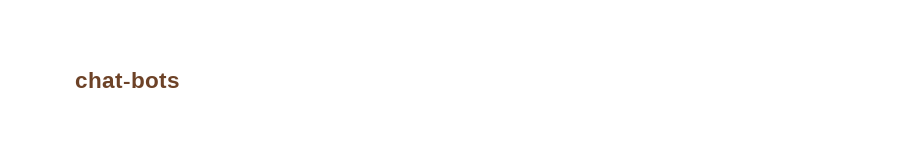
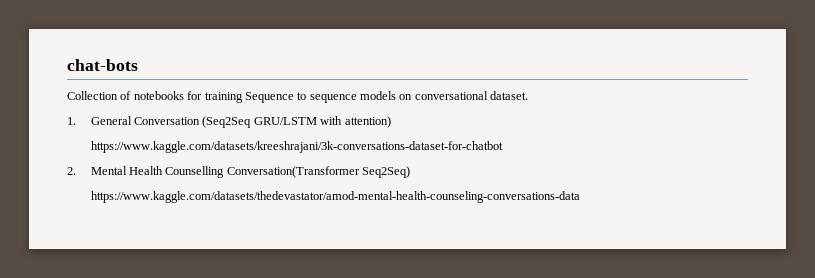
+ Collection of notebooks for training Sequence to sequence models on conversational dataset.
+ 1. General Conversation (Seq2Seq GRU/LSTM with attention)
+ https://www.kaggle.com/datasets/kreeshrajani/3k-conversations-dataset-for-chatbot
+ 2. Mental Health Counselling Conversation(Transformer Seq2Seq)
+ https://www.kaggle.com/datasets/thedevastator/amod-mental-health-counseling-conversations-data

